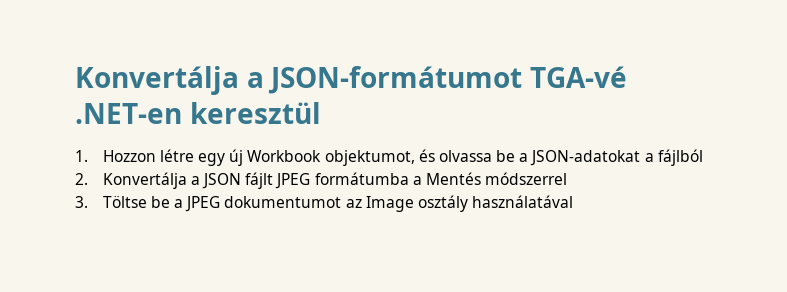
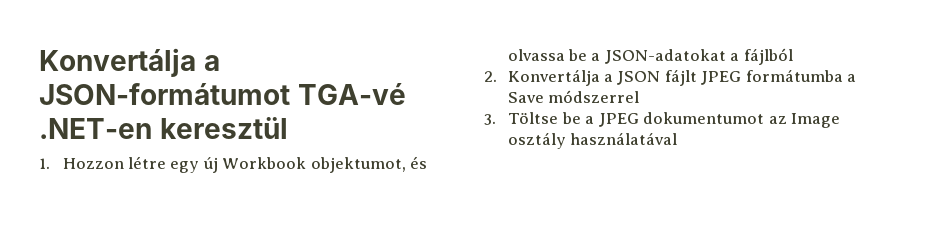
- 2. Konvertálja a JSON fájlt JPEG formátumba a Mentés módszerrel
+ 2. Konvertálja a JSON fájlt JPEG formátumba a Save módszerrel

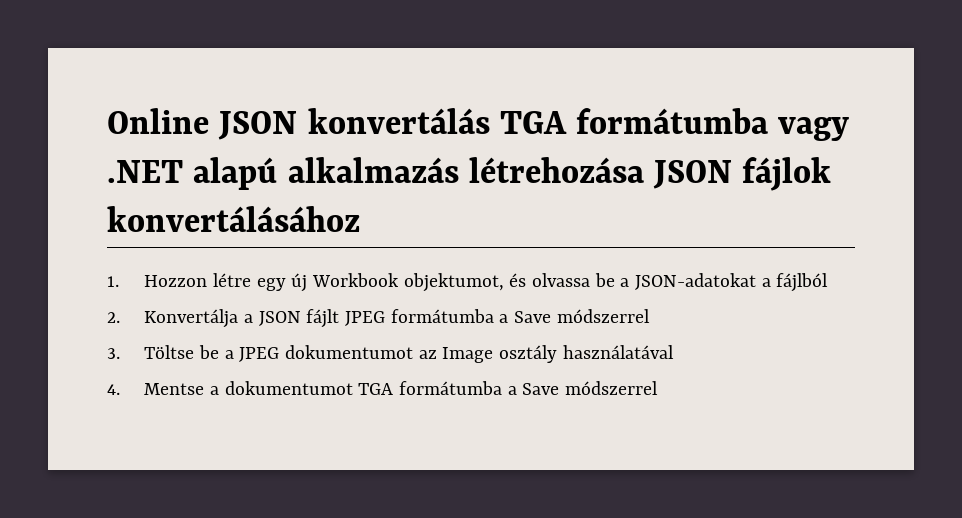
- Konvertálja a JSON-formátumot TGA-vé .NET-en keresztül
+ Online JSON konvertálás TGA formátumba vagy .NET alapú alkalmazás létrehozása JSON fájlok konvertálásához
+ 4. Mentse a dokumentumot TGA formátumba a Save módszerrel

